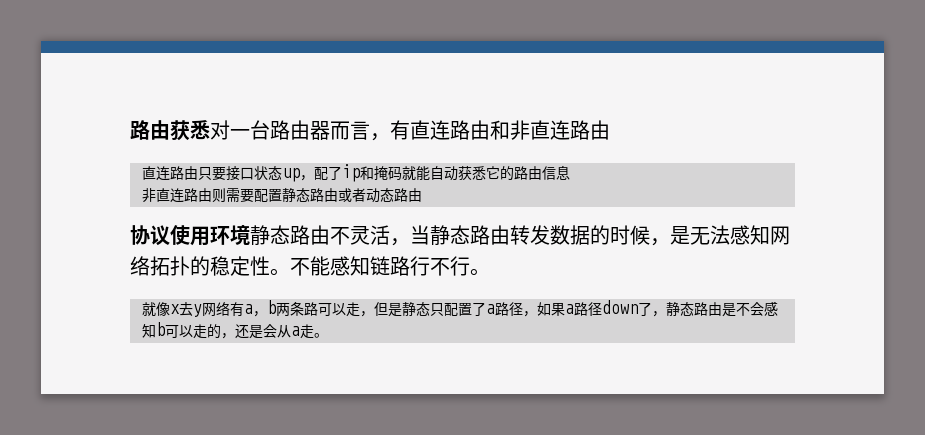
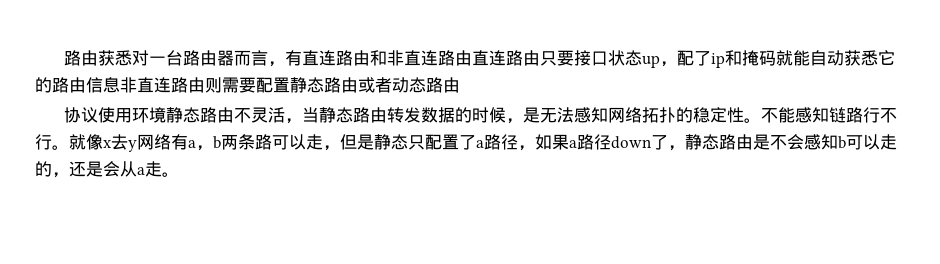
- 路由获悉对一台路由器而言，有直连路由和非直连路由
- 直连路由只要接口状态up，配了ip和掩码就能自动获悉它的路由信息
- 非直连路由则需要配置静态路由或者动态路由
+ 路由获悉对一台路由器而言，有直连路由和非直连路由直连路由只要接口状态up，配了ip和掩码就能自动获悉它的路由信息非直连路由则需要配置静态路由或者动态路由
- 不能感知链路行不行。
- 就像x去y网络有a，b两条路可以走，但是静态只配置了a路径，如果a路径down了，静态路由是不会感知b可以走的，还是会从a走。
+ 不能感知链路行不行。就像x去y网络有a，b两条路可以走，但是静态只配置了a路径，如果a路径down了，静态路由是不会感知b可以走的，还是会从a走。

